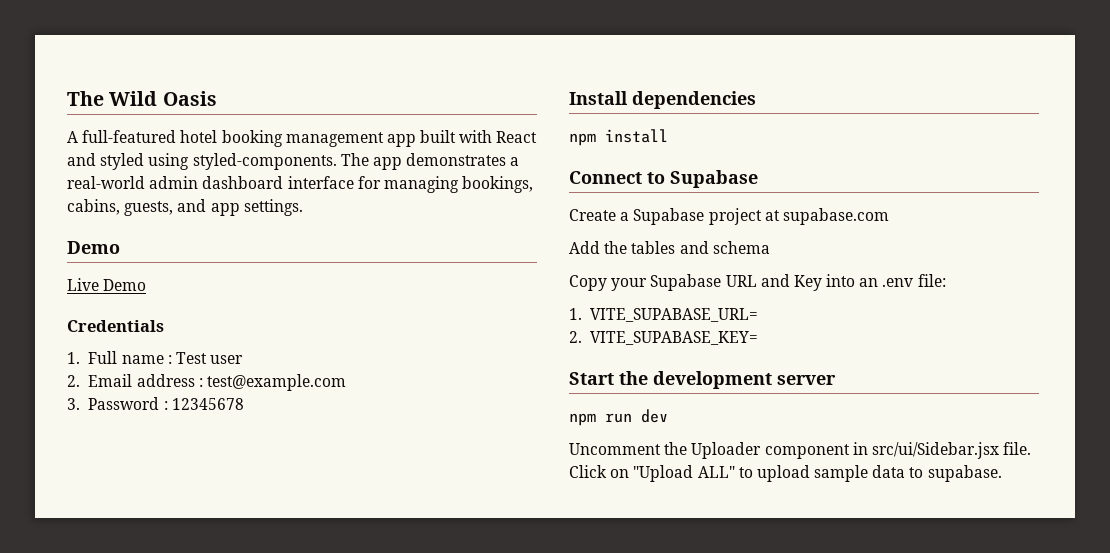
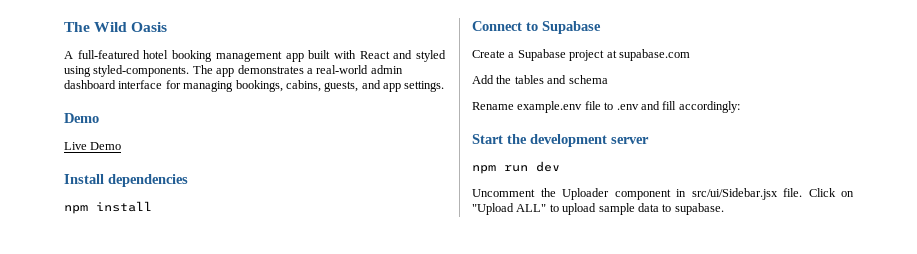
- Credentials
- 1. Full name : Test user
- 2. Email address : test@example.com
- 3. Password : 12345678
- Copy your Supabase URL and Key into an .env file:
- 1. VITE_SUPABASE_URL=
- 2. VITE_SUPABASE_KEY=
+ Rename example.env file to .env and fill accordingly:

